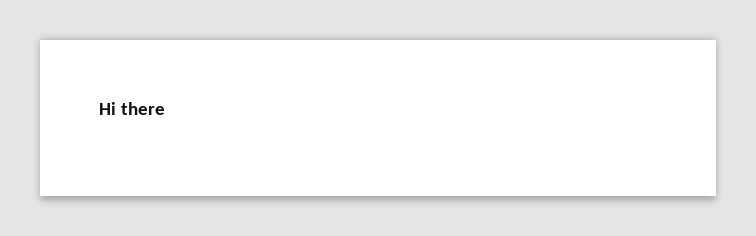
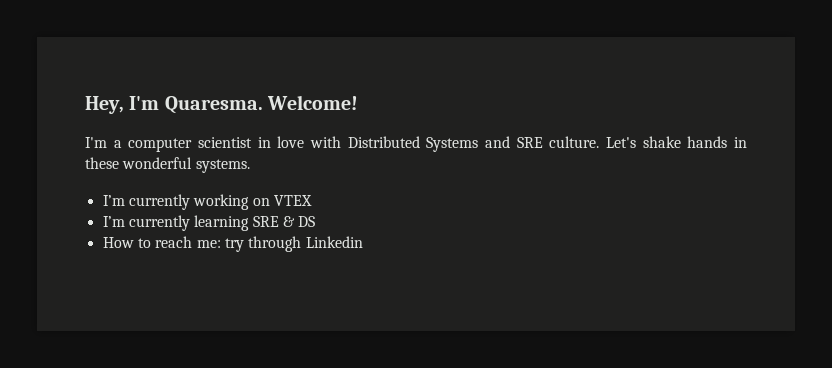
- Hi there
+ Hey, I'm Quaresma. Welcome!
+ I'm a computer scientist in love with Distributed Systems and SRE culture. Let's shake hands in these wonderful systems.
+ I’m currently working on VTEX
+ I’m currently learning SRE & DS
+ How to reach me: try through Linkedin

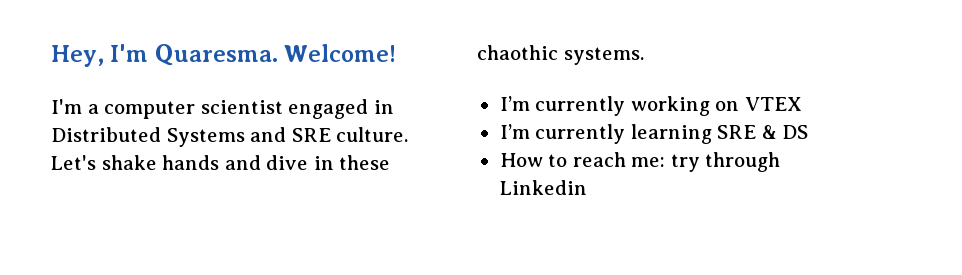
- I'm a computer scientist in love with Distributed Systems and SRE culture.
+ I'm a computer scientist engaged in Distributed Systems and SRE culture.
- Let's shake hands in these wonderful systems.
+ Let's shake hands and dive in these chaothic systems.

